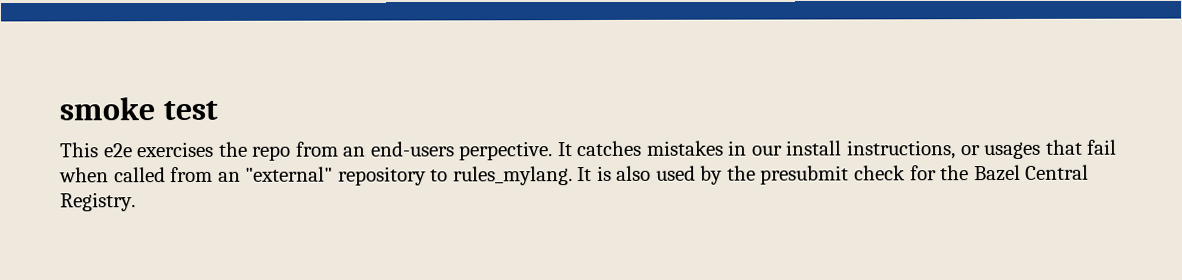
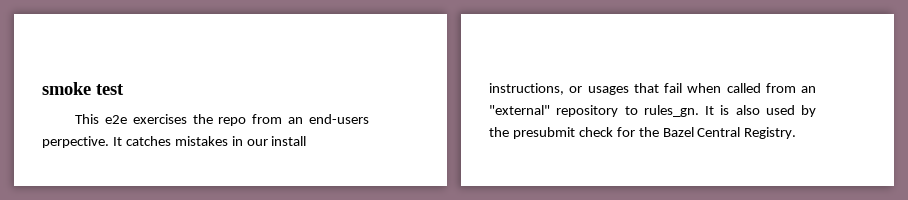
- It catches mistakes in our install instructions, or usages that fail when called from an "external" repository to rules_mylang.
+ It catches mistakes in our install instructions, or usages that fail when called from an "external" repository to rules_gn.

